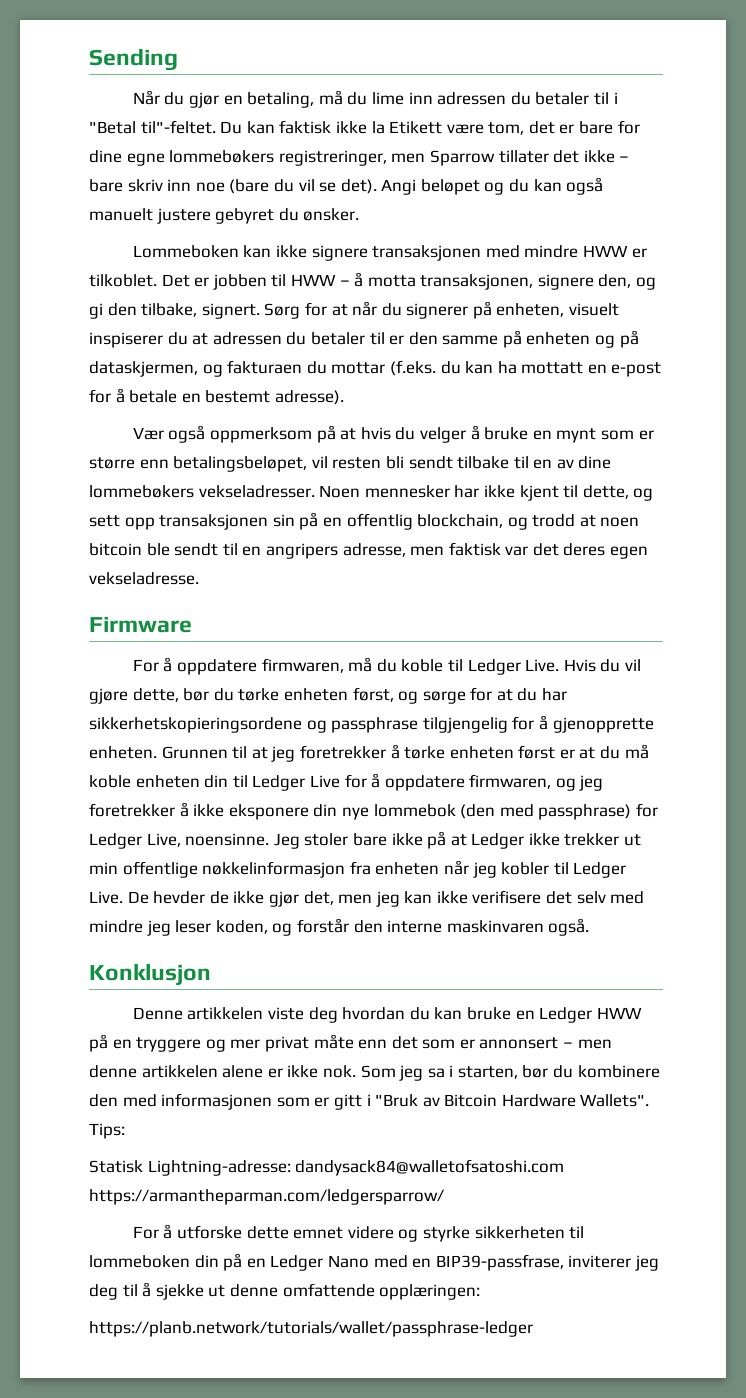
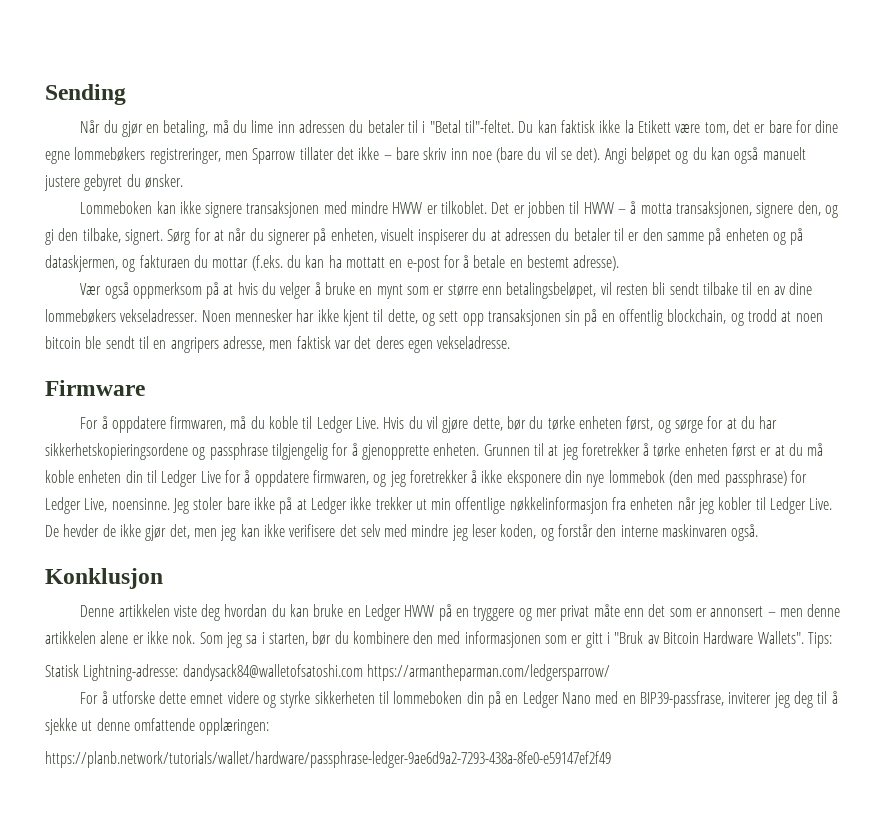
- https://planb.network/tutorials/wallet/passphrase-ledger
+ https://planb.network/tutorials/wallet/hardware/passphrase-ledger-9ae6d9a2-7293-438a-8fe0-e59147ef2f49

